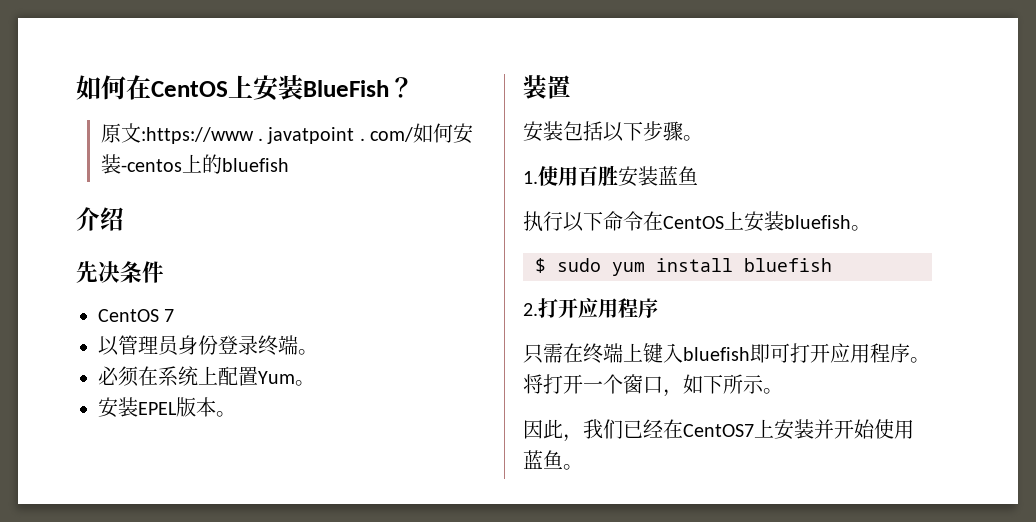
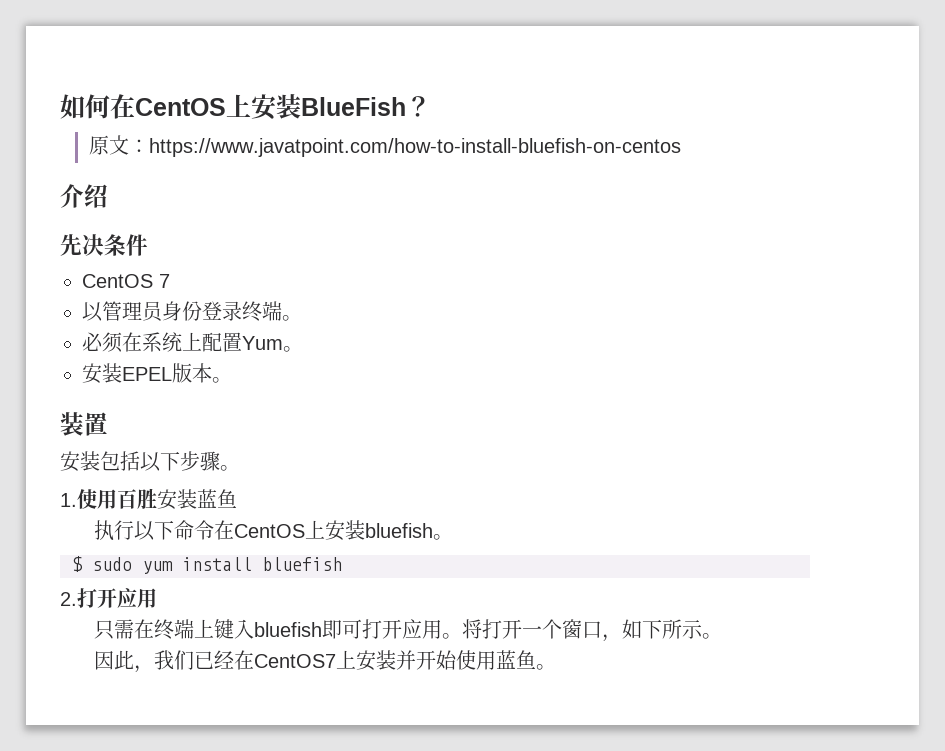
- 原文:https://www . javatpoint . com/如何安装-centos上的bluefish
+ 原文：https://www.javatpoint.com/how-to-install-bluefish-on-centos
- 2.打开应用程序
+ 2.打开应用
- 只需在终端上键入bluefish即可打开应用程序。
+ 只需在终端上键入bluefish即可打开应用。

